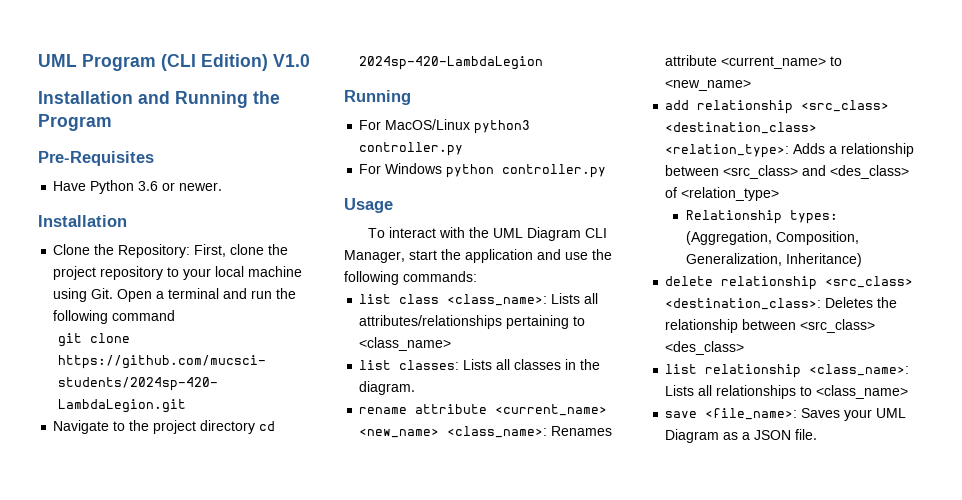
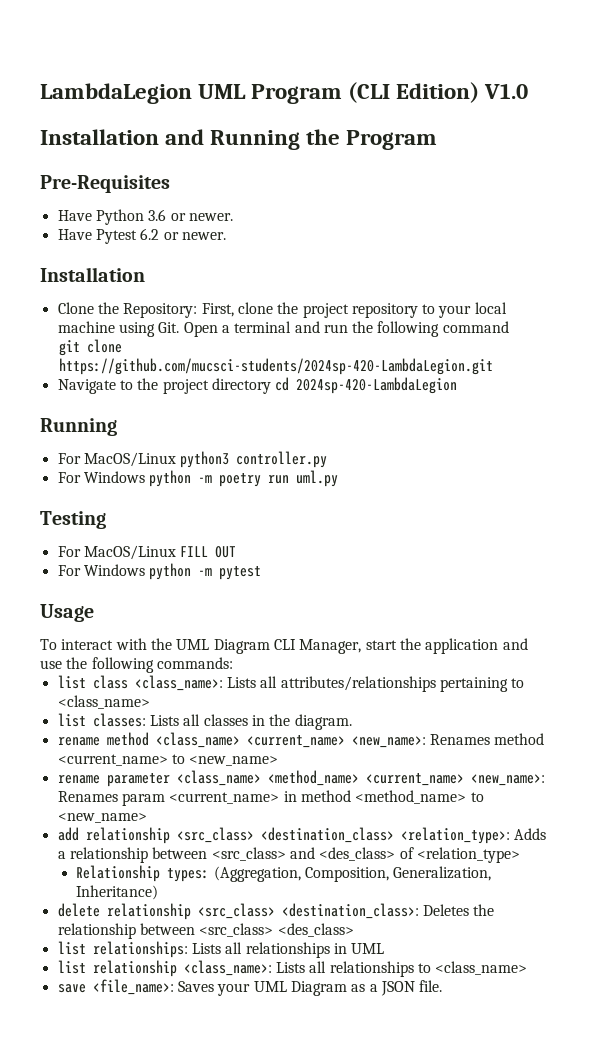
- UML Program (CLI Edition) V1.0
+ LambdaLegion UML Program (CLI Edition) V1.0
+ Have Pytest 6.2 or newer.
- For Windows python controller.py
+ For Windows python -m poetry run uml.py
+ Testing
+ For MacOS/Linux FILL OUT
+ For Windows python -m pytest
- rename attribute <current_name> <new_name> <class_name>: Renames attribute <current_name> to <new_name>
+ rename method <class_name> <current_name> <new_name>: Renames method <current_name> to <new_name>
+ rename parameter <class_name> <method_name> <current_name> <new_name>: Renames param <current_name> in method <method_name> to <new_name>
+ list relationships: Lists all relationships in UML

